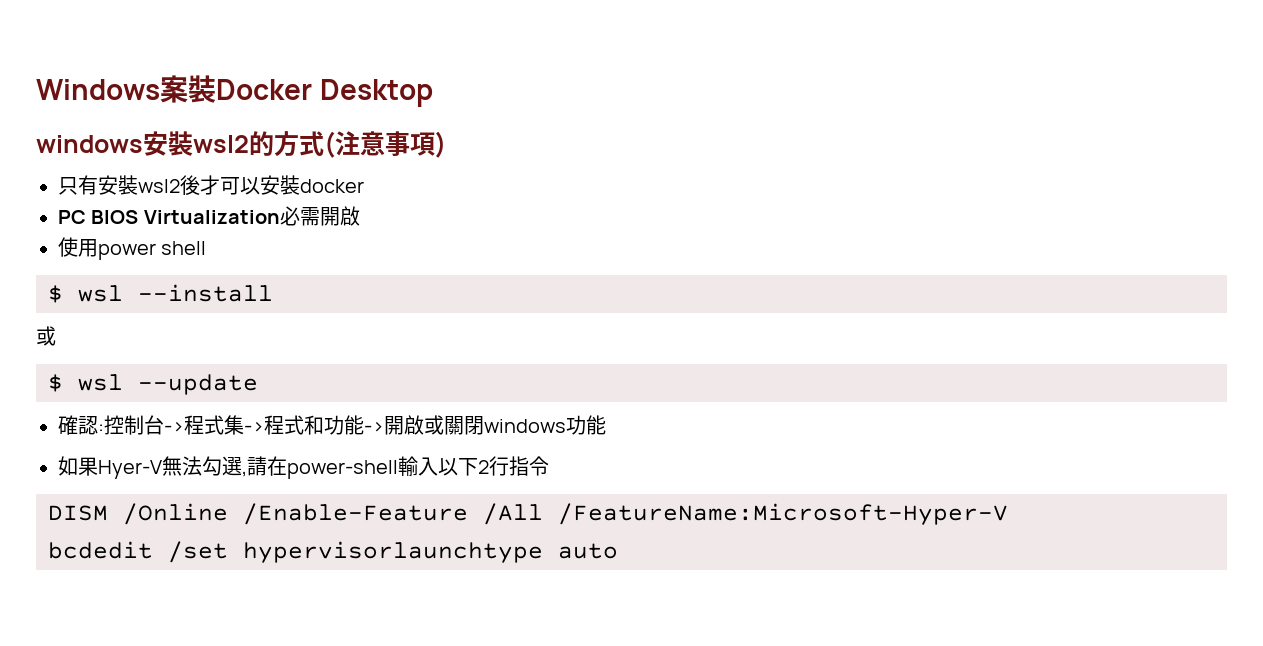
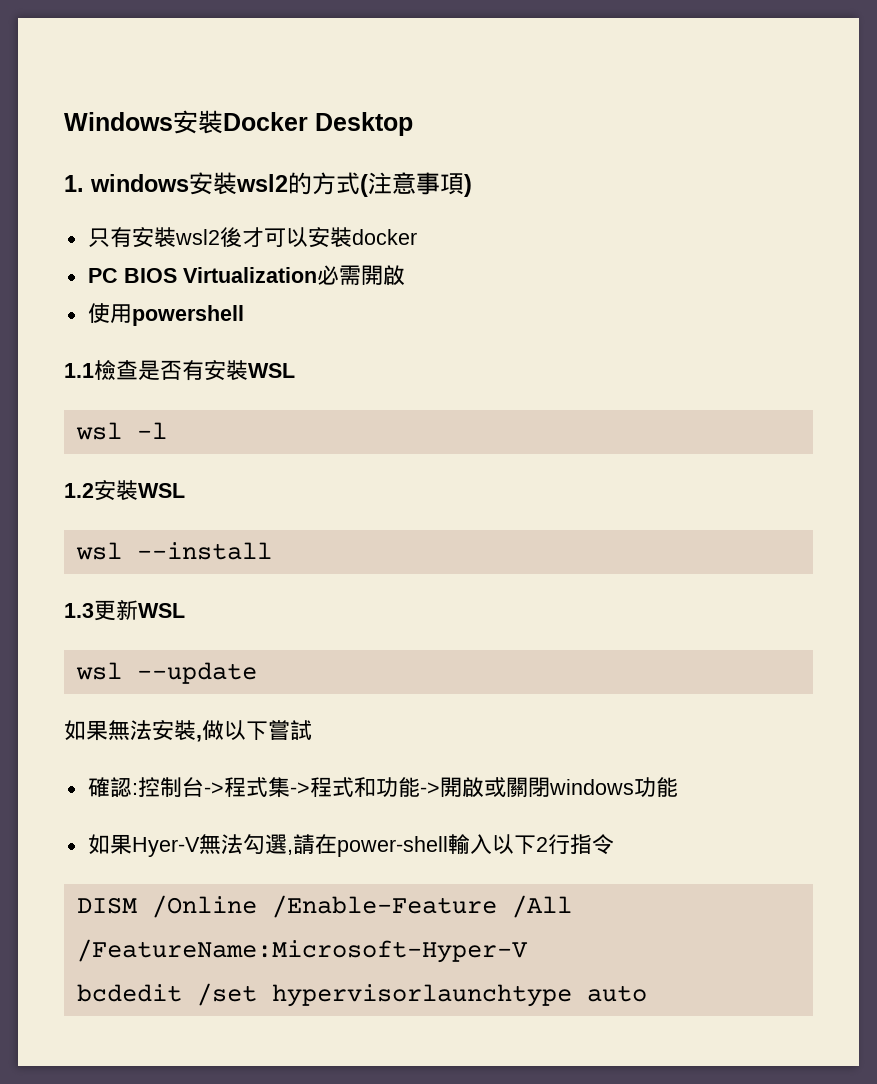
- Windows案裝Docker Desktop
+ Windows安裝Docker Desktop
- windows安裝wsl2的方式(注意事項)
+ 1. windows安裝wsl2的方式(注意事項)
- 使用power shell
- $ wsl --install
- 或
- $ wsl --update
+ 使用powershell
+ 1.1檢查是否有安裝WSL
+ wsl -l
+ 1.2安裝WSL
+ wsl --install
+ 1.3更新WSL
+ wsl --update
+ 如果無法安裝,做以下嘗試

